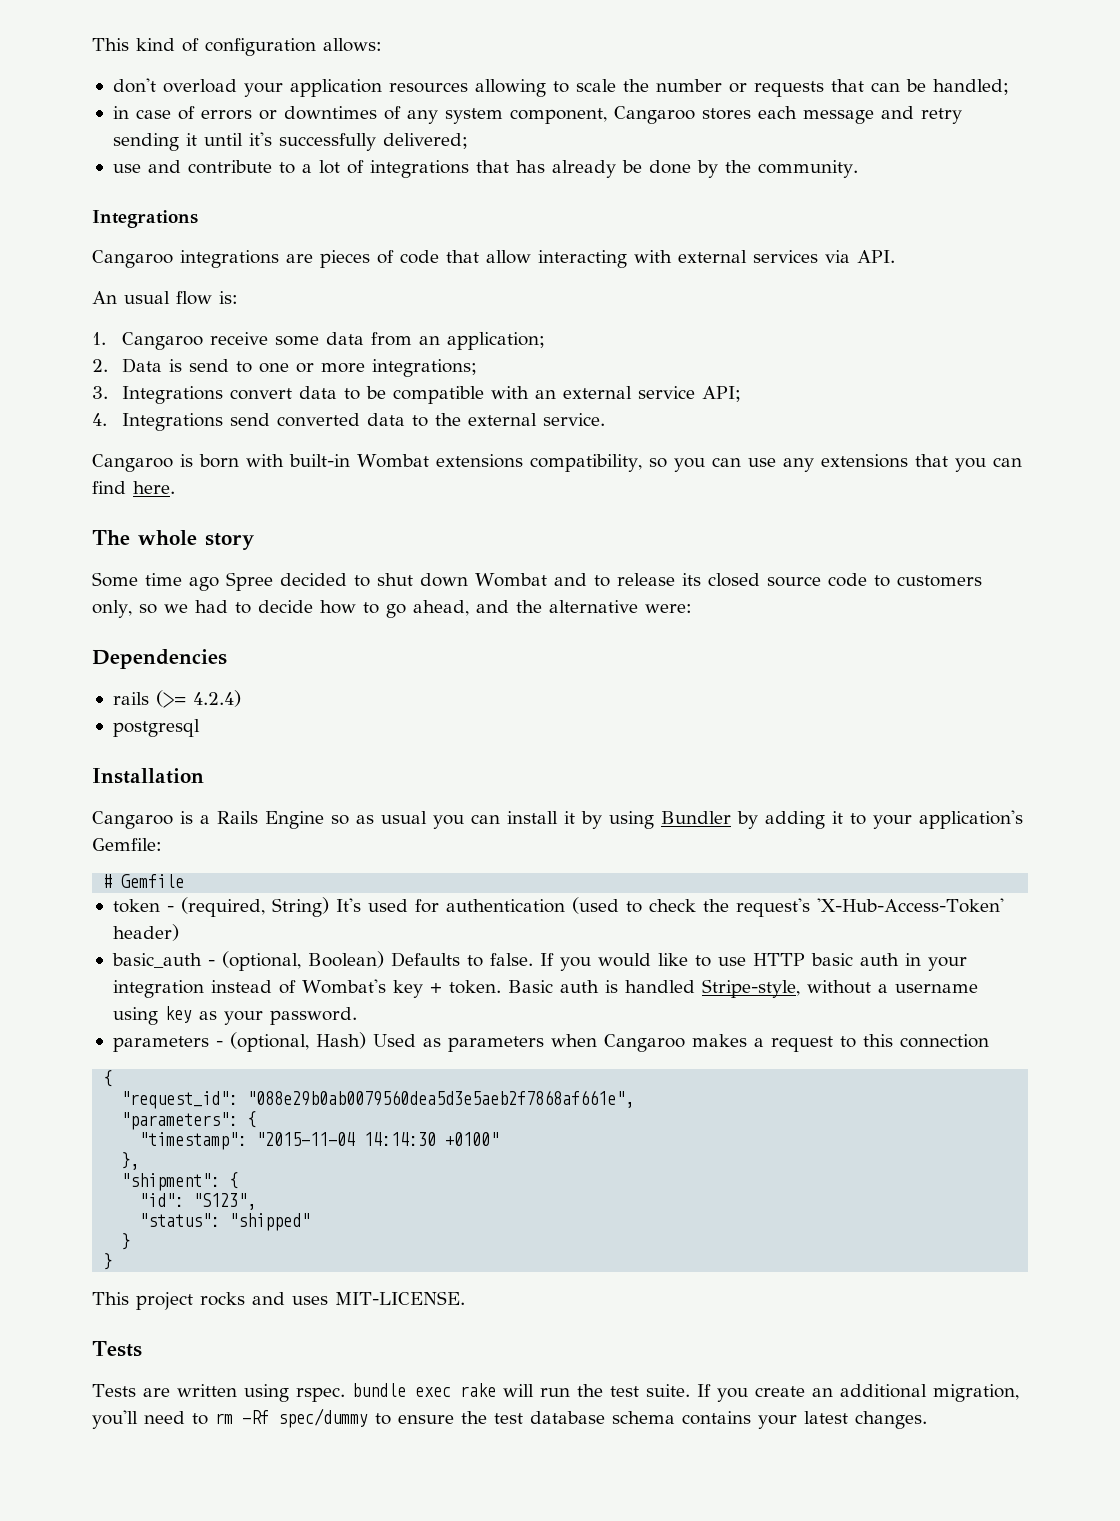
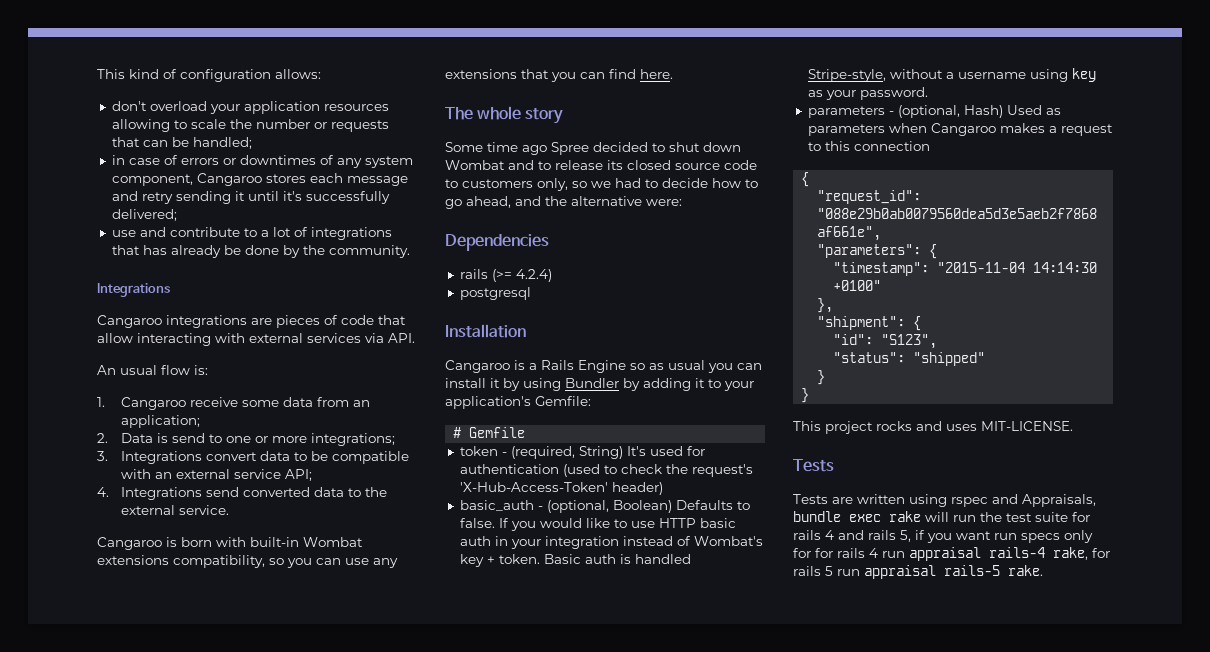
- Tests are written using rspec. bundle exec rake will run the test suite. If you create an additional migration, you'll need to rm -Rf spec/dummy to ensure the test database schema contains your latest changes.
+ Tests are written using rspec and Appraisals, bundle exec rake will run the test suite for rails 4 and rails 5, if you want run specs only for for rails 4 run appraisal rails-4 rake, for rails 5 run appraisal rails-5 rake.

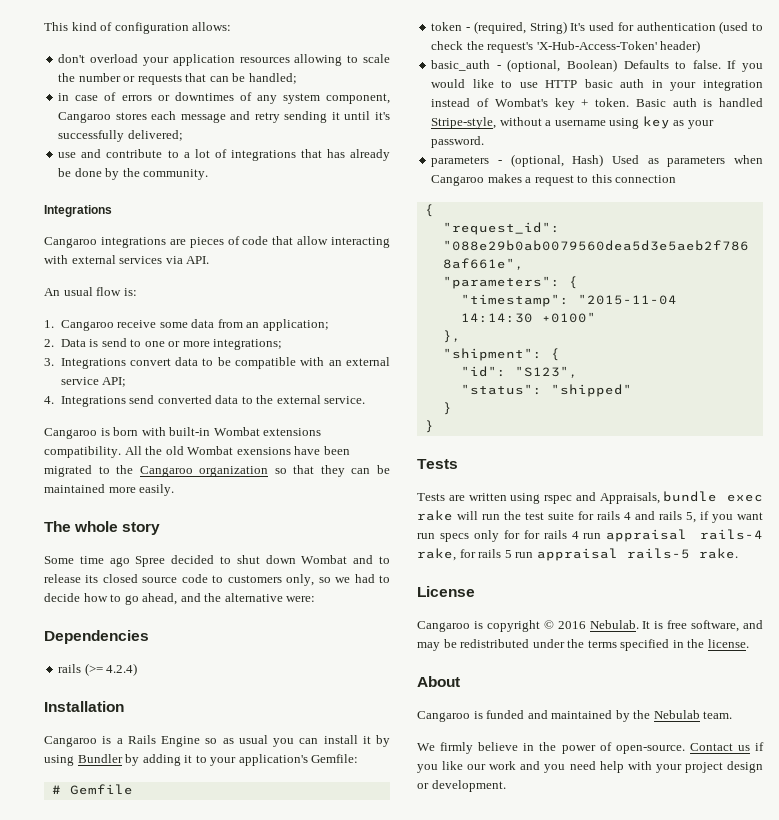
- Cangaroo is born with built-in Wombat extensions compatibility, so you can use any extensions that you can find here.
+ Cangaroo is born with built-in Wombat extensions compatibility. All the old Wombat exensions have been migrated to the Cangaroo organization so that they can be maintained more easily.
- postgresql
- This project rocks and uses MIT-LICENSE.
+ License
+ Cangaroo is copyright © 2016 Nebulab. It is free software, and may be redistributed under the terms specified in the license.
+ About
+ Cangaroo is funded and maintained by the Nebulab team.
+ We firmly believe in the power of open-source. Contact us if you like our work and you need help with your project design or development.

